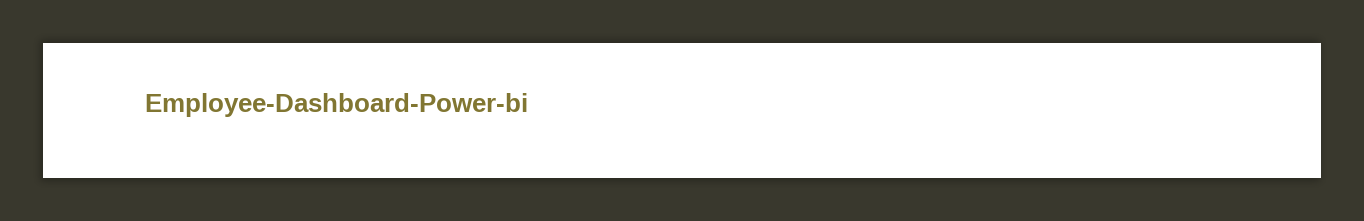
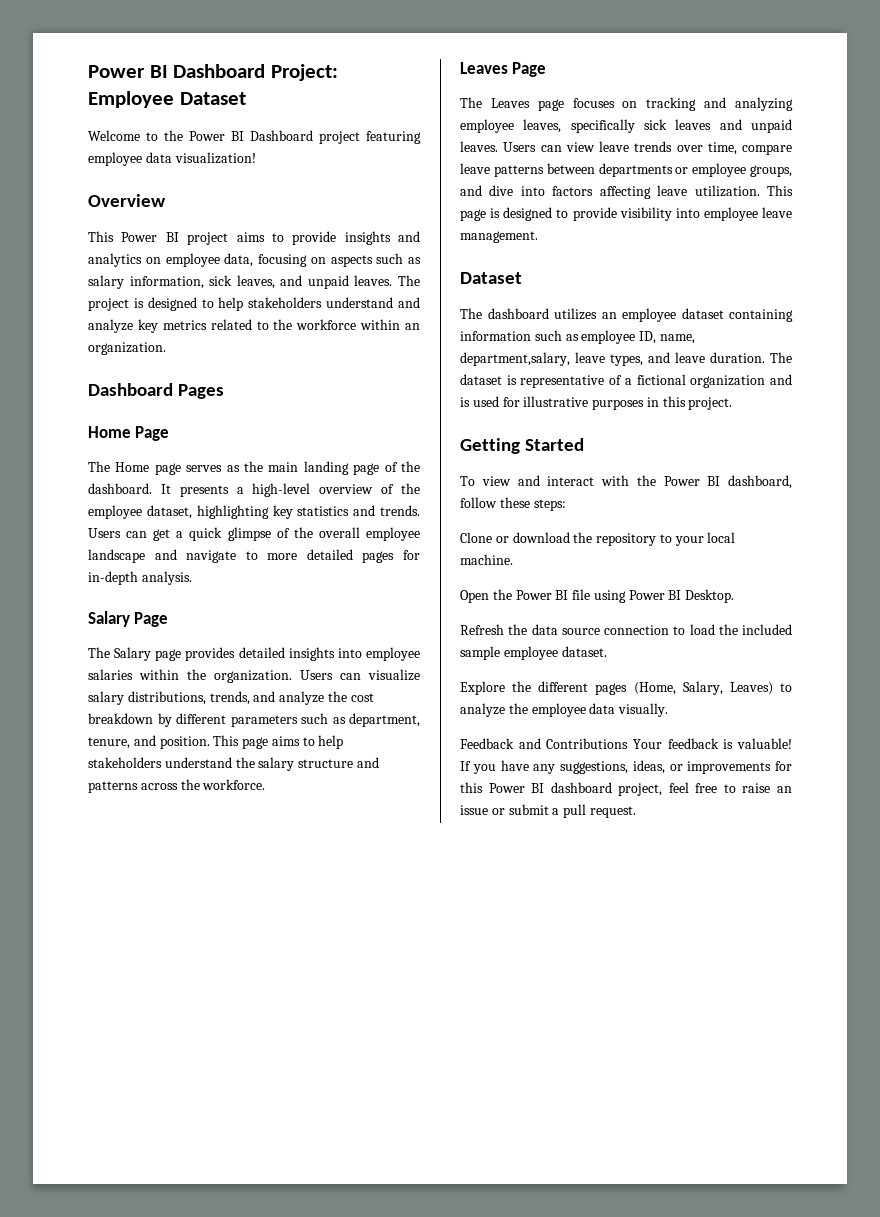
- Employee-Dashboard-Power-bi
+ Power BI Dashboard Project: Employee Dataset
+ Welcome to the Power BI Dashboard project featuring employee data visualization!
+ Overview
+ This Power BI project aims to provide insights and analytics on employee data, focusing on aspects such as salary information, sick leaves, and unpaid leaves. The project is designed to help stakeholders understand and analyze key metrics related to the workforce within an organization.
+ Dashboard Pages
+ Home Page
+ The Home page serves as the main landing page of the dashboard. It presents a high-level overview of the employee dataset, highlighting key statistics and trends. Users can get a quick glimpse of the overall employee landscape and navigate to more detailed pages for in-depth analysis.
+ Salary Page
+ The Salary page provides detailed insights into employee salaries within the organization. Users can visualize salary distributions, trends, and analyze the cost breakdown by different parameters such as department, tenure, and position. This page aims to help stakeholders understand the salary structure and patterns across the workforce.
+ Leaves Page
+ The Leaves page focuses on tracking and analyzing employee leaves, specifically sick leaves and unpaid leaves. Users can view leave trends over time, compare leave patterns between departments or employee groups, and dive into factors affecting leave utilization. This page is designed to provide visibility into employee leave management.
+ Dataset
+ The dashboard utilizes an employee dataset containing information such as employee ID, name, department,salary, leave types, and leave duration. The dataset is representative of a fictional organization and is used for illustrative purposes in this project.
+ Getting Started
+ To view and interact with the Power BI dashboard, follow these steps:
+ Clone or download the repository to your local machine.
+ Open the Power BI file using Power BI Desktop.
+ Refresh the data source connection to load the included sample employee dataset.
+ Explore the different pages (Home, Salary, Leaves) to analyze the employee data visually.
+ Feedback and Contributions Your feedback is valuable! If you have any suggestions, ideas, or improvements for this Power BI dashboard project, feel free to raise an issue or submit a pull request.

